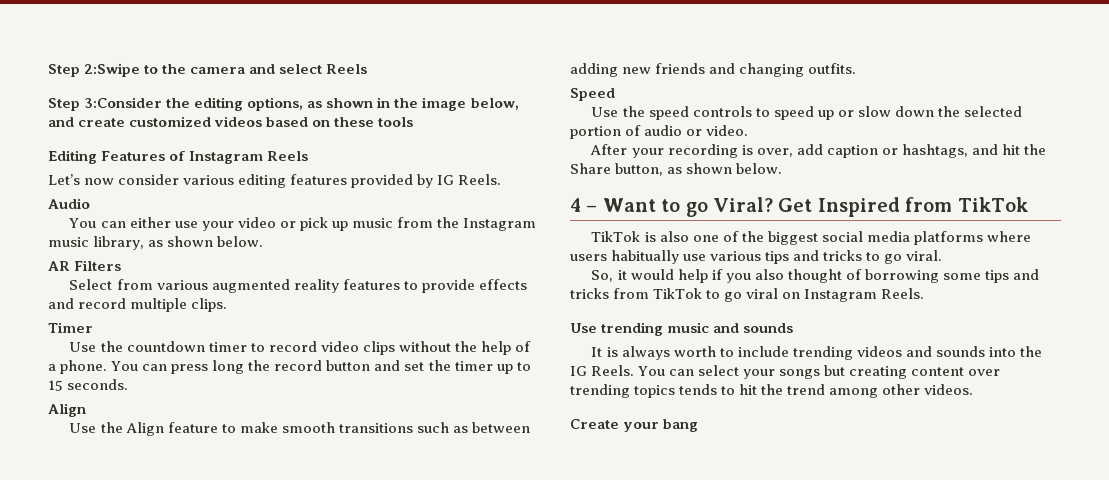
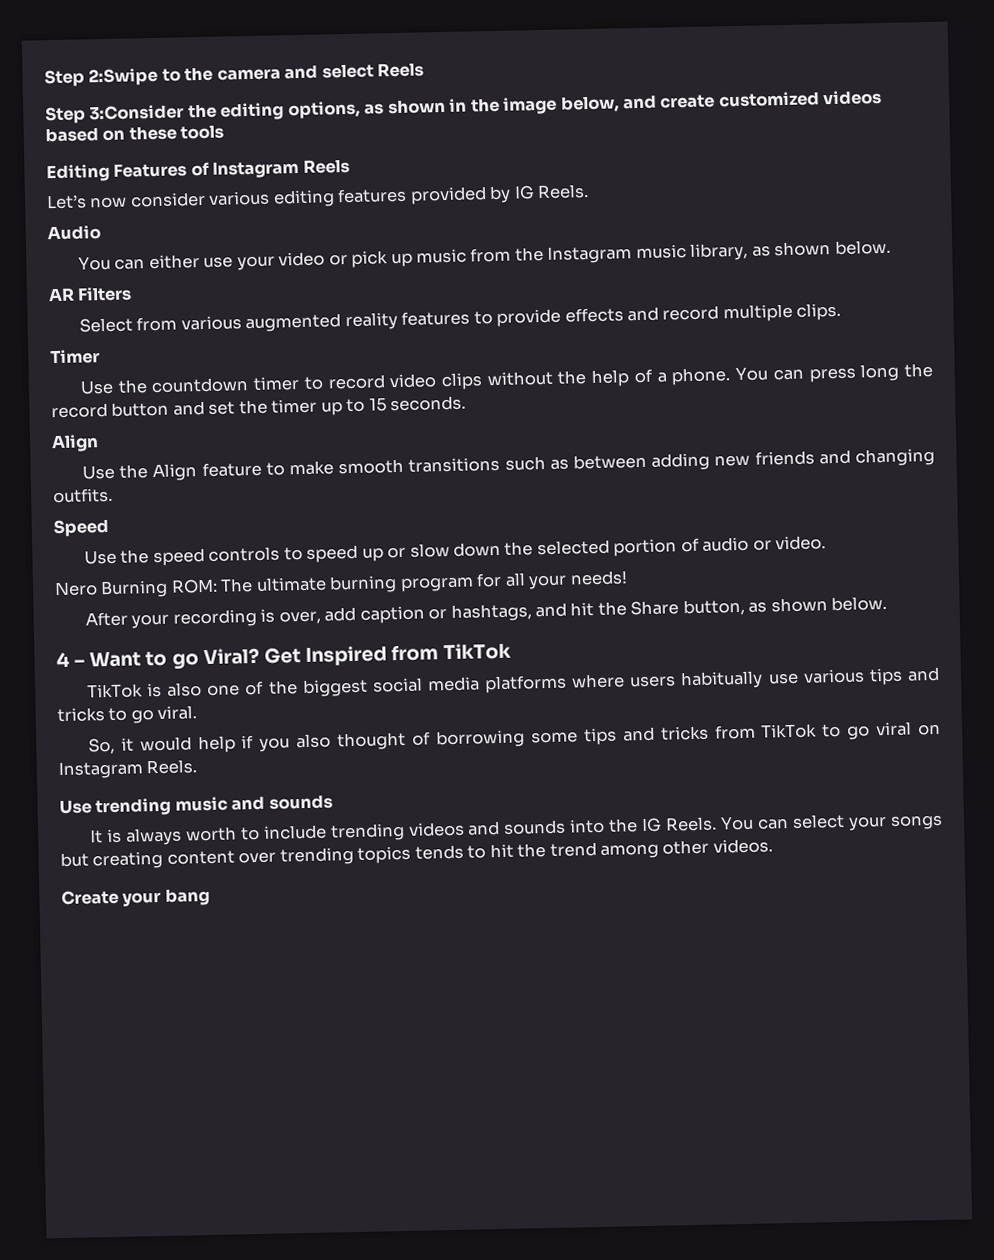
+ Nero Burning ROM: The ultimate burning program for all your needs!

